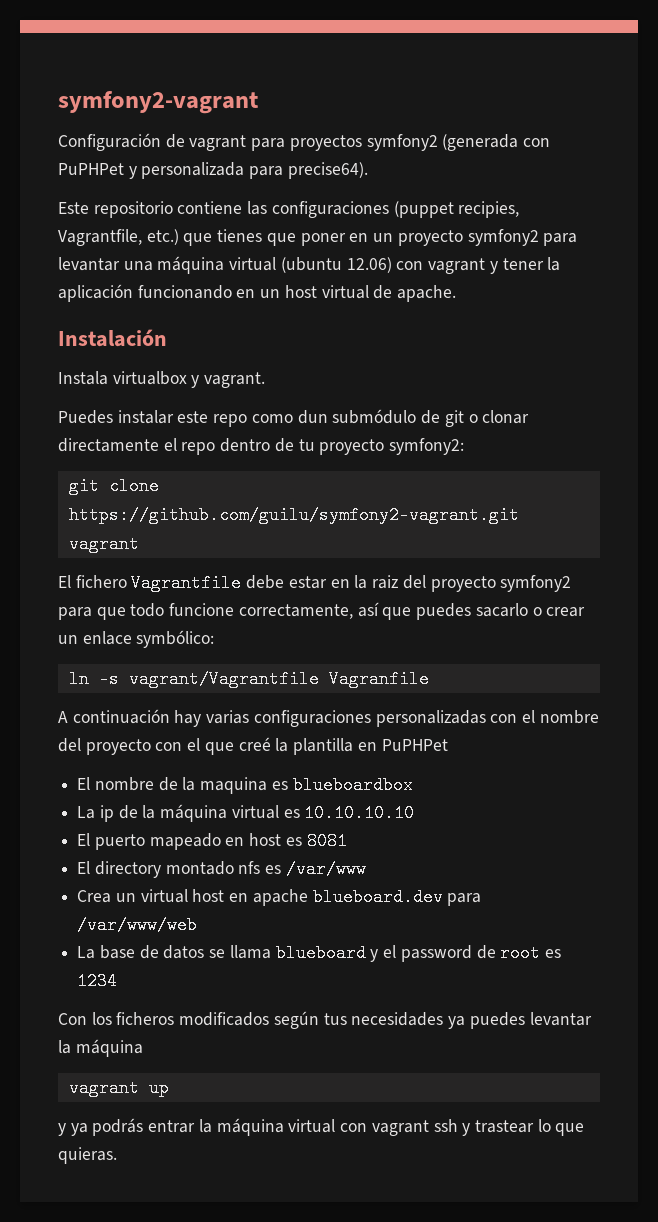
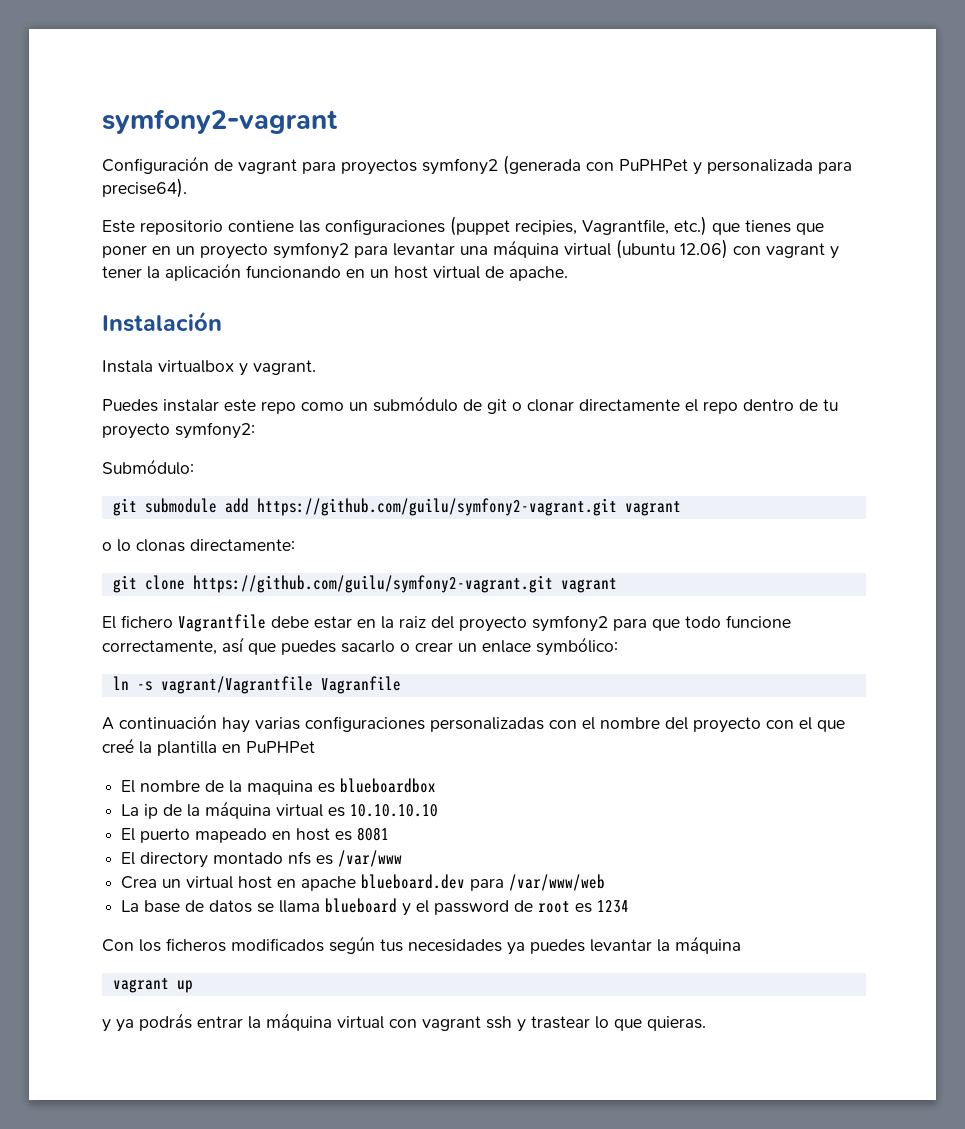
- Puedes instalar este repo como dun submódulo de git o clonar directamente el repo dentro de tu proyecto symfony2:
+ Puedes instalar este repo como un submódulo de git o clonar directamente el repo dentro de tu proyecto symfony2:
+ Submódulo:
+ git submodule add https://github.com/guilu/symfony2-vagrant.git vagrant
+ o lo clonas directamente:

